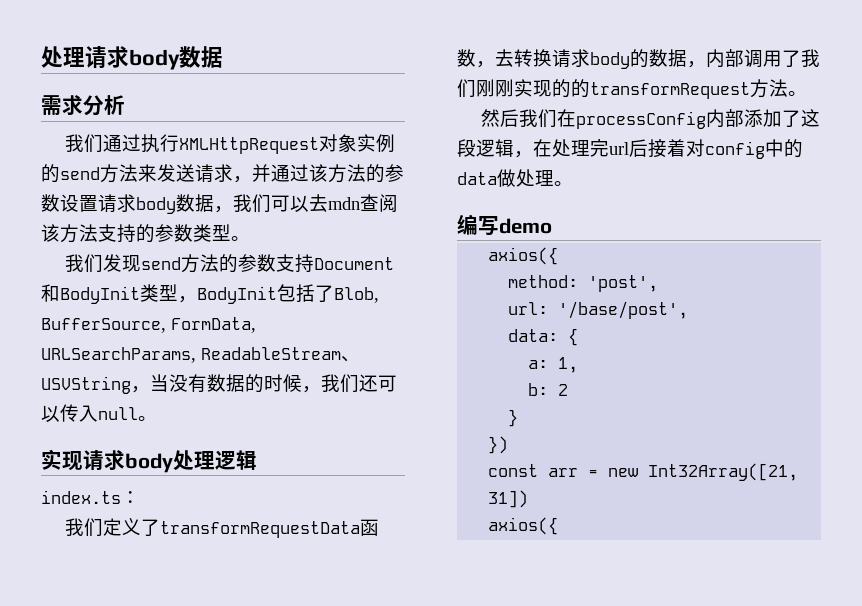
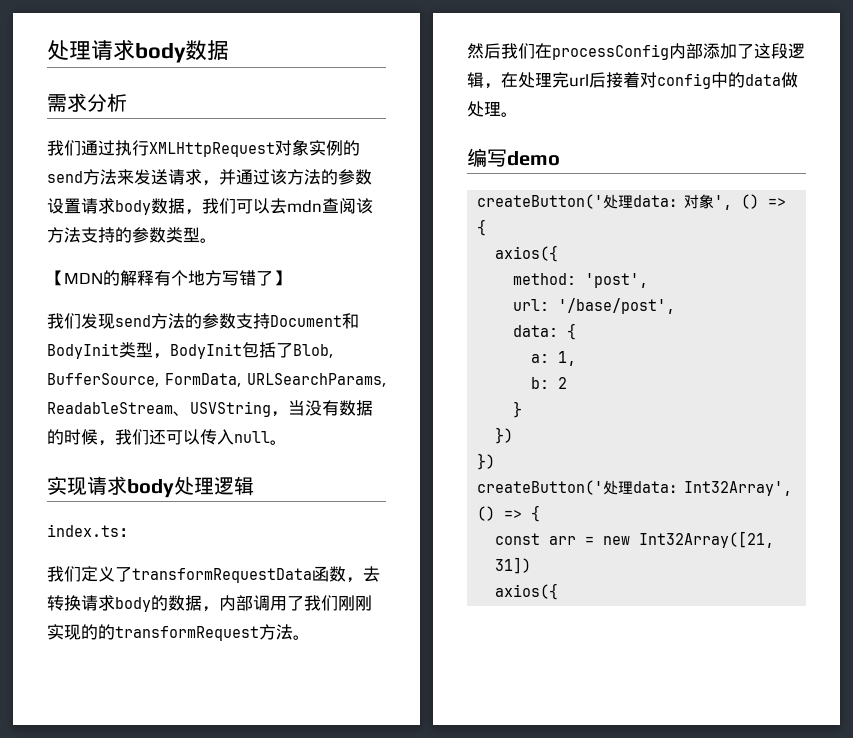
+ 【MDN的解释有个地方写错了】
+ createButton('处理data：对象', () => {
  }
  })
+ })
+ createButton('处理data：Int32Array', () => {

